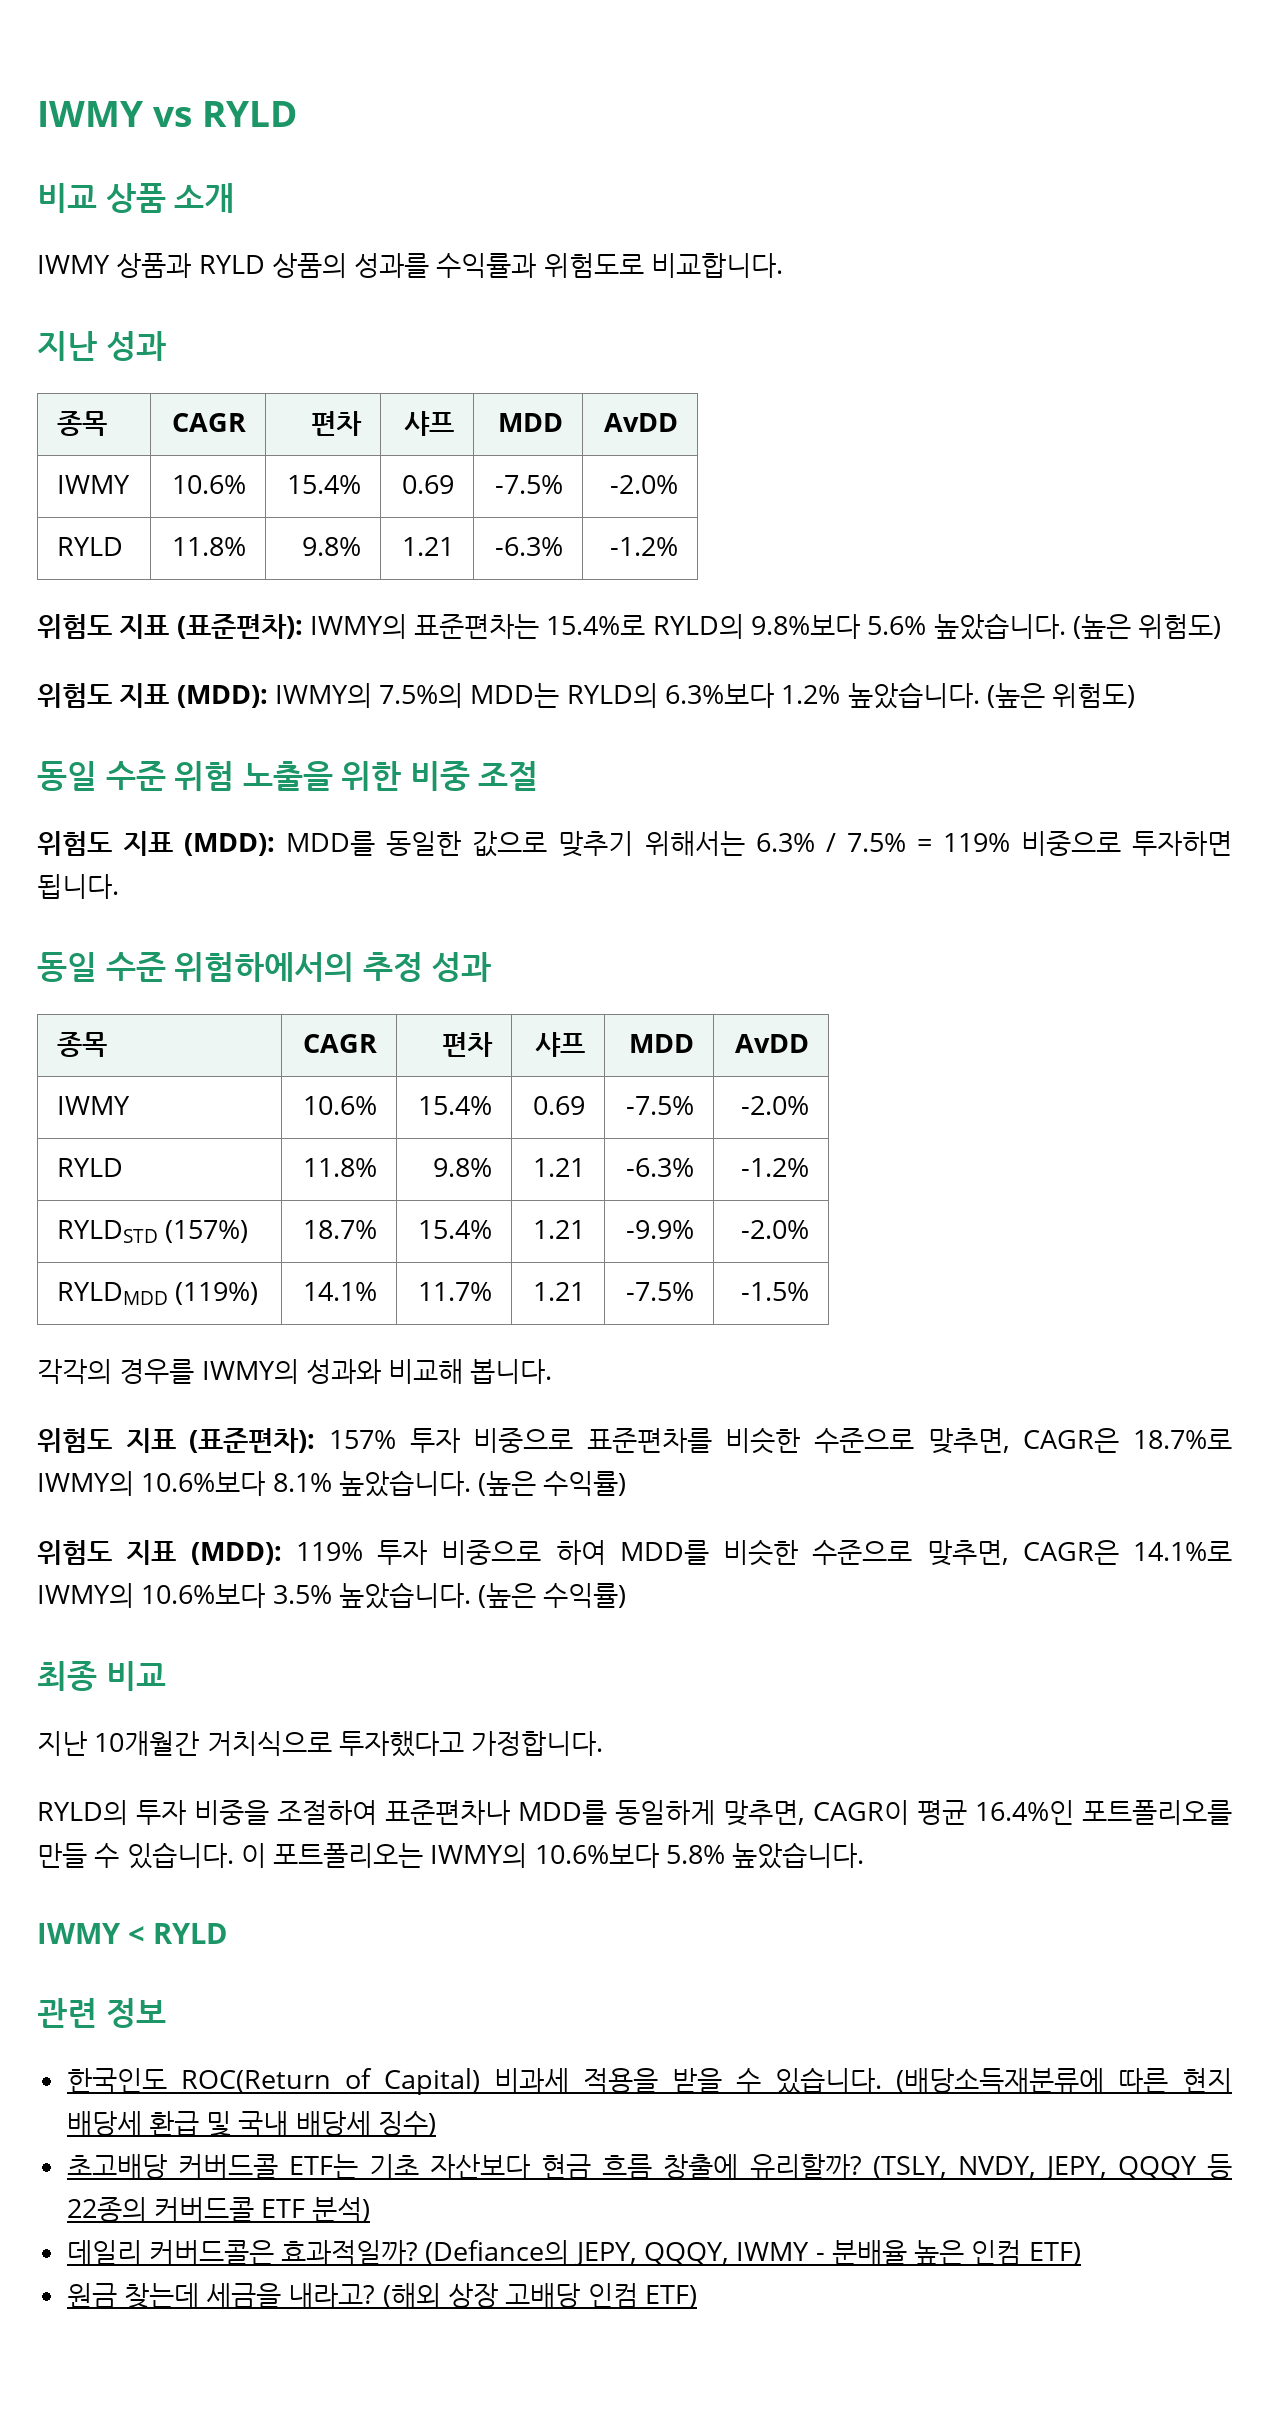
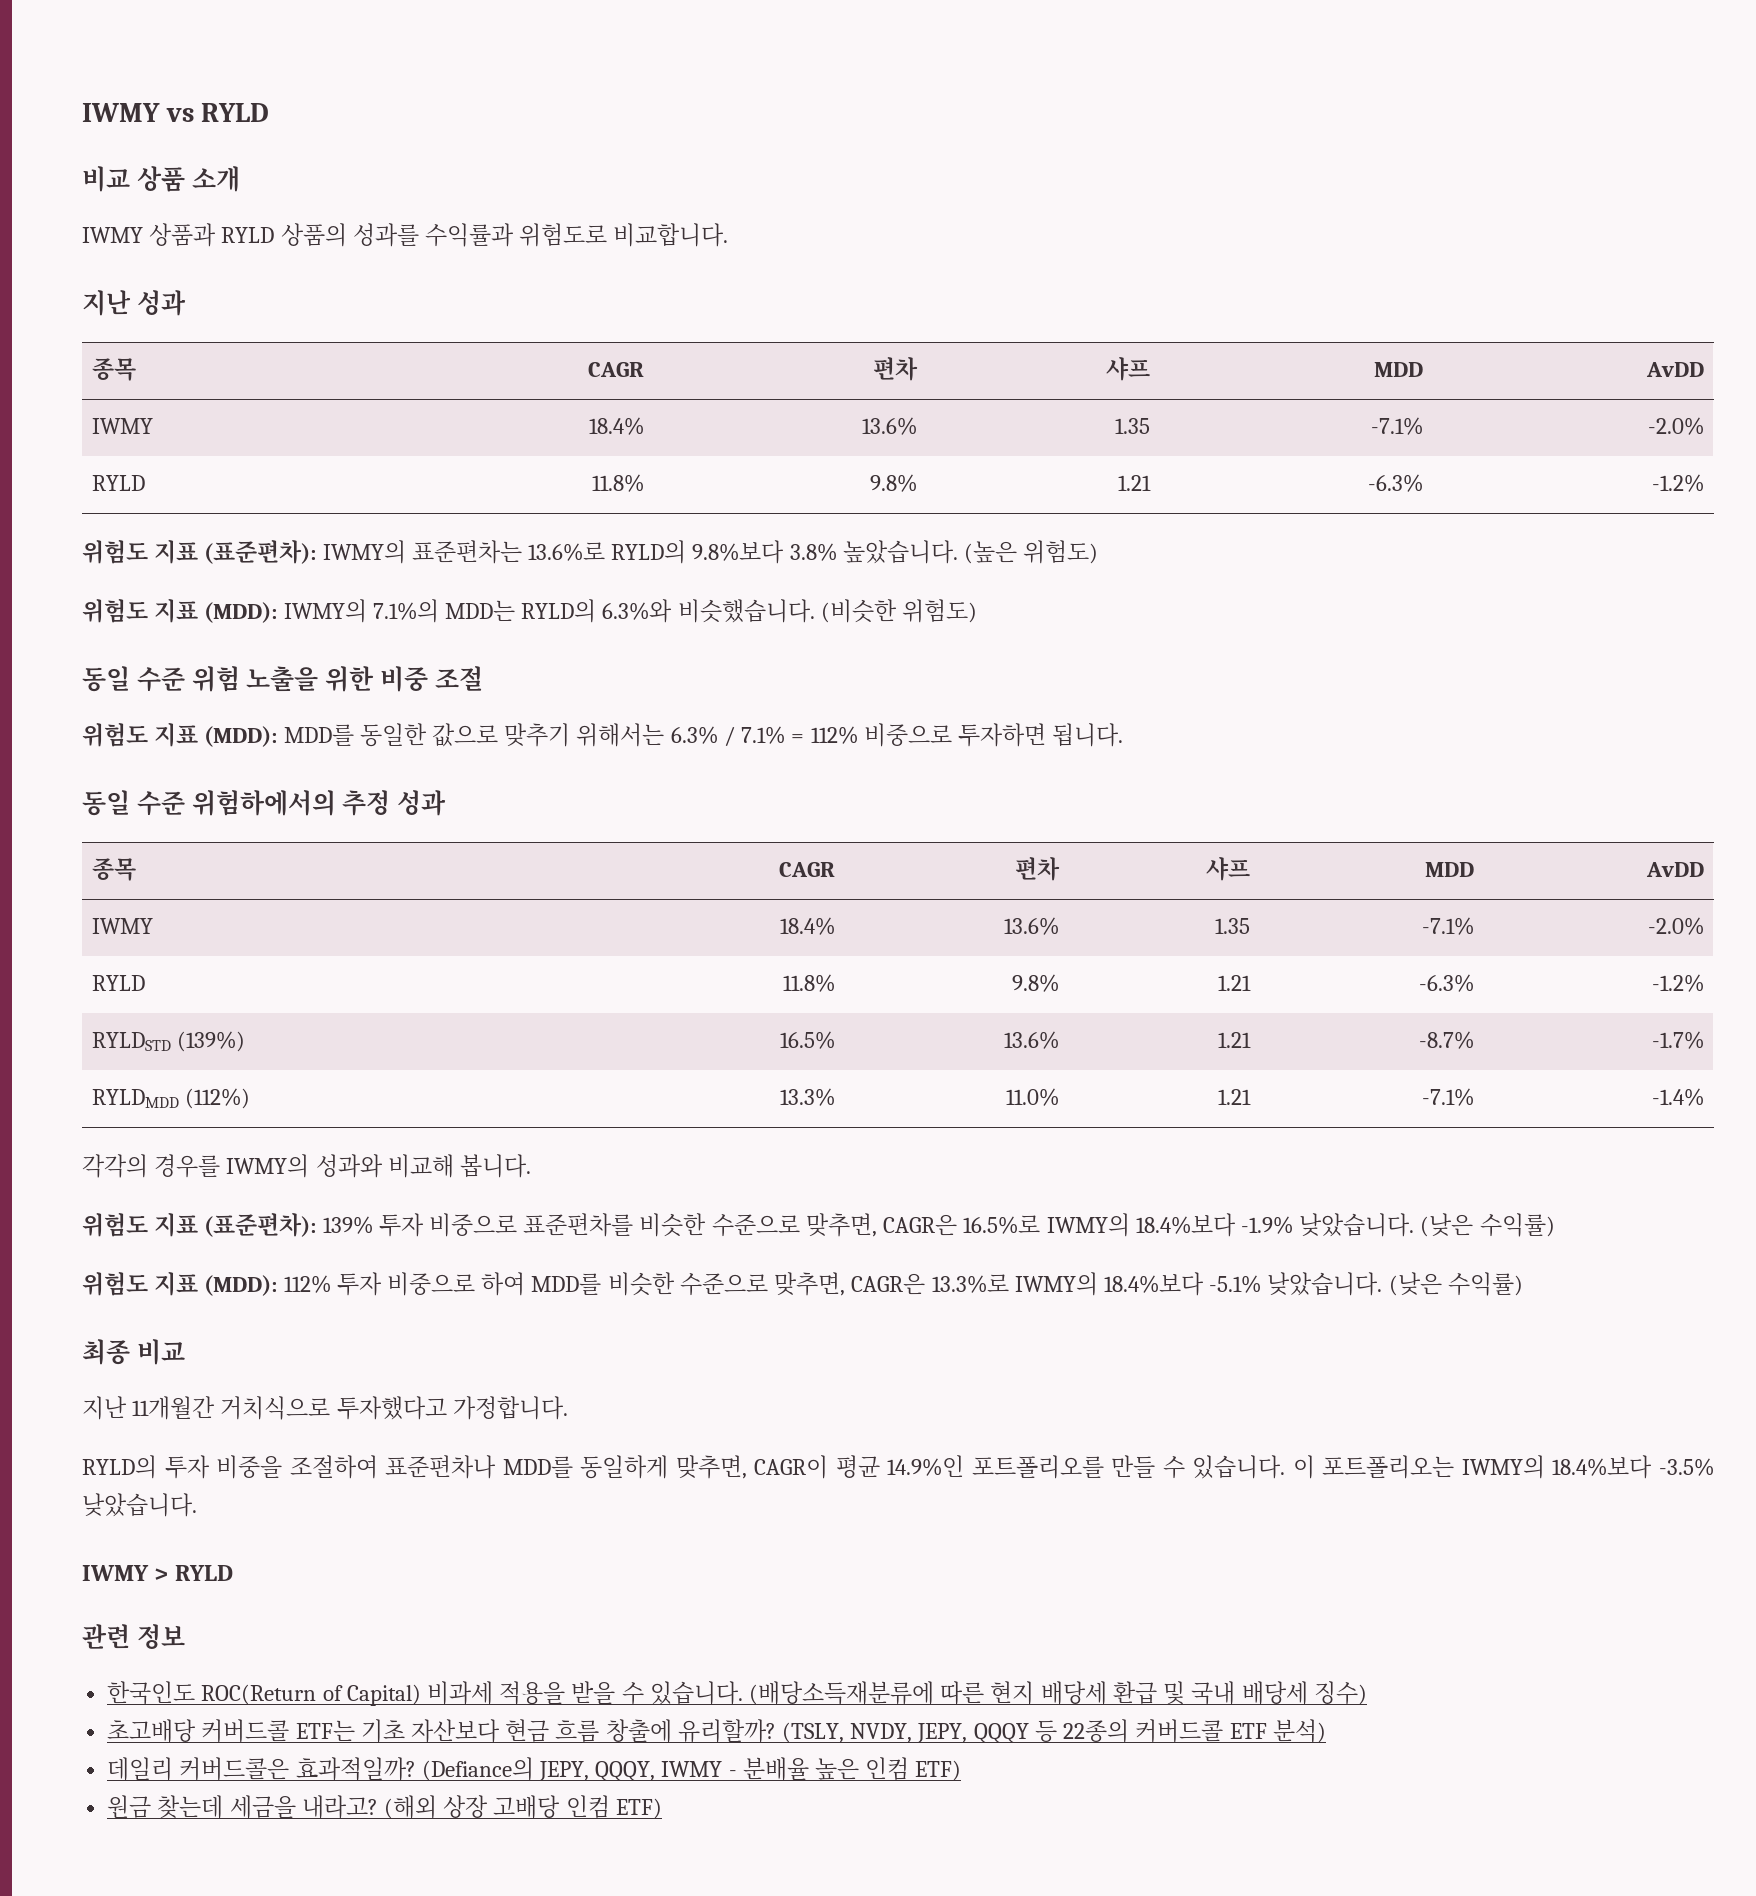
  지난 성과
  종목 | CAGR | 편차 | 샤프 | MDD | AvDD
- IWMY | 10.6% | 15.4% | 0.69 | -7.5% | -2.0%
+ IWMY | 18.4% | 13.6% | 1.35 | -7.1% | -2.0%
- 위험도 지표 (표준편차): IWMY의 표준편차는 15.4%로 RYLD의 9.8%보다 5.6% 높았습니다.
+ 위험도 지표 (표준편차): IWMY의 표준편차는 13.6%로 RYLD의 9.8%보다 3.8% 높았습니다.
- 위험도 지표 (MDD): IWMY의 7.5%의 MDD는 RYLD의 6.3%보다 1.2% 높았습니다. (높은 위험도)
+ 위험도 지표 (MDD): IWMY의 7.1%의 MDD는 RYLD의 6.3%와 비슷했습니다. (비슷한 위험도)
- 위험도 지표 (MDD): MDD를 동일한 값으로 맞추기 위해서는 6.3% / 7.5% = 119% 비중으로 투자하면 됩니다.
+ 위험도 지표 (MDD): MDD를 동일한 값으로 맞추기 위해서는 6.3% / 7.1% = 112% 비중으로 투자하면 됩니다.
  동일 수준 위험하에서의 추정 성과
  종목 | CAGR | 편차 | 샤프 | MDD | AvDD
- IWMY | 10.6% | 15.4% | 0.69 | -7.5% | -2.0%
+ IWMY | 18.4% | 13.6% | 1.35 | -7.1% | -2.0%
- RYLDSTD (157%) | 18.7% | 15.4% | 1.21 | -9.9% | -2.0%
+ RYLDSTD (139%) | 16.5% | 13.6% | 1.21 | -8.7% | -1.7%
- RYLDMDD (119%) | 14.1% | 11.7% | 1.21 | -7.5% | -1.5%
+ RYLDMDD (112%) | 13.3% | 11.0% | 1.21 | -7.1% | -1.4%
- 위험도 지표 (표준편차): 157% 투자 비중으로 표준편차를 비슷한 수준으로 맞추면, CAGR은 18.7%로 IWMY의 10.6%보다 8.1% 높았습니다. (높은 수익률)
+ 위험도 지표 (표준편차): 139% 투자 비중으로 표준편차를 비슷한 수준으로 맞추면, CAGR은 16.5%로 IWMY의 18.4%보다 -1.9% 낮았습니다. (낮은 수익률)
- 위험도 지표 (MDD): 119% 투자 비중으로 하여 MDD를 비슷한 수준으로 맞추면, CAGR은 14.1%로 IWMY의 10.6%보다 3.5% 높았습니다. (높은 수익률)
+ 위험도 지표 (MDD): 112% 투자 비중으로 하여 MDD를 비슷한 수준으로 맞추면, CAGR은 13.3%로 IWMY의 18.4%보다 -5.1% 낮았습니다. (낮은 수익률)
- 지난 10개월간 거치식으로 투자했다고 가정합니다.
+ 지난 11개월간 거치식으로 투자했다고 가정합니다.
- RYLD의 투자 비중을 조절하여 표준편차나 MDD를 동일하게 맞추면, CAGR이 평균 16.4%인 포트폴리오를 만들 수 있습니다.
+ RYLD의 투자 비중을 조절하여 표준편차나 MDD를 동일하게 맞추면, CAGR이 평균 14.9%인 포트폴리오를 만들 수 있습니다.
- 이 포트폴리오는 IWMY의 10.6%보다 5.8% 높았습니다.
- IWMY < RYLD
+ 이 포트폴리오는 IWMY의 18.4%보다 -3.5% 낮았습니다.
+ IWMY > RYLD

